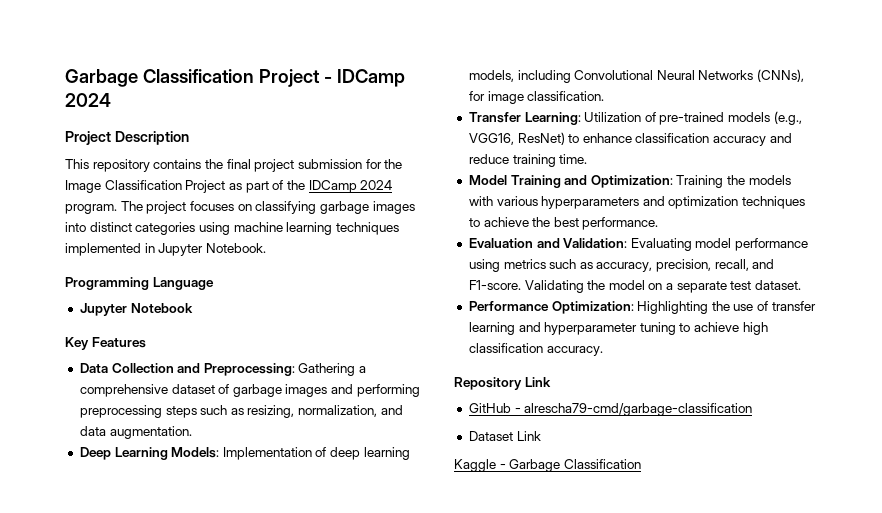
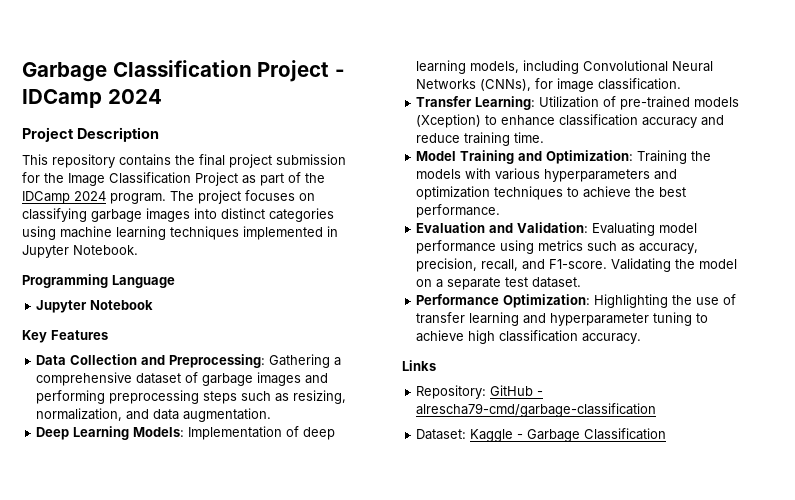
- Transfer Learning: Utilization of pre-trained models (e.g., VGG16, ResNet) to enhance classification accuracy and reduce training time.
+ Transfer Learning: Utilization of pre-trained models (Xception) to enhance classification accuracy and reduce training time.
- Repository Link
- GitHub - alrescha79-cmd/garbage-classification
+ Links
+ Repository: GitHub - alrescha79-cmd/garbage-classification
- Dataset Link
- Kaggle - Garbage Classification
+ Dataset: Kaggle - Garbage Classification

